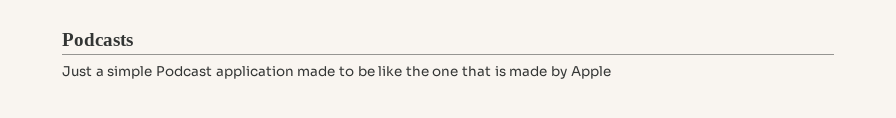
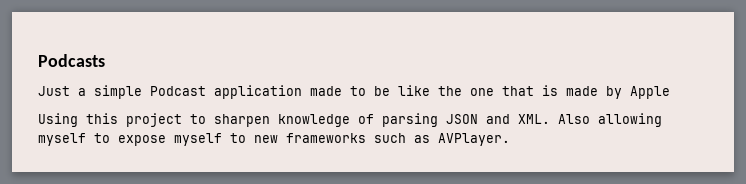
+ Using this project to sharpen knowledge of parsing JSON and XML. Also allowing myself to expose myself to new frameworks such as AVPlayer.

